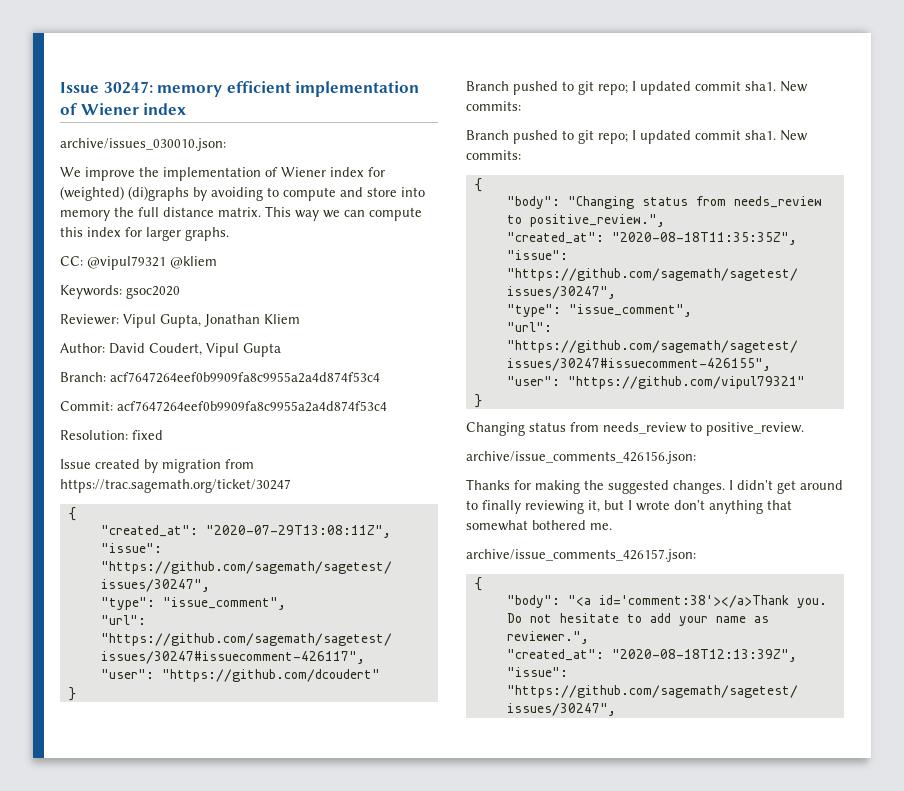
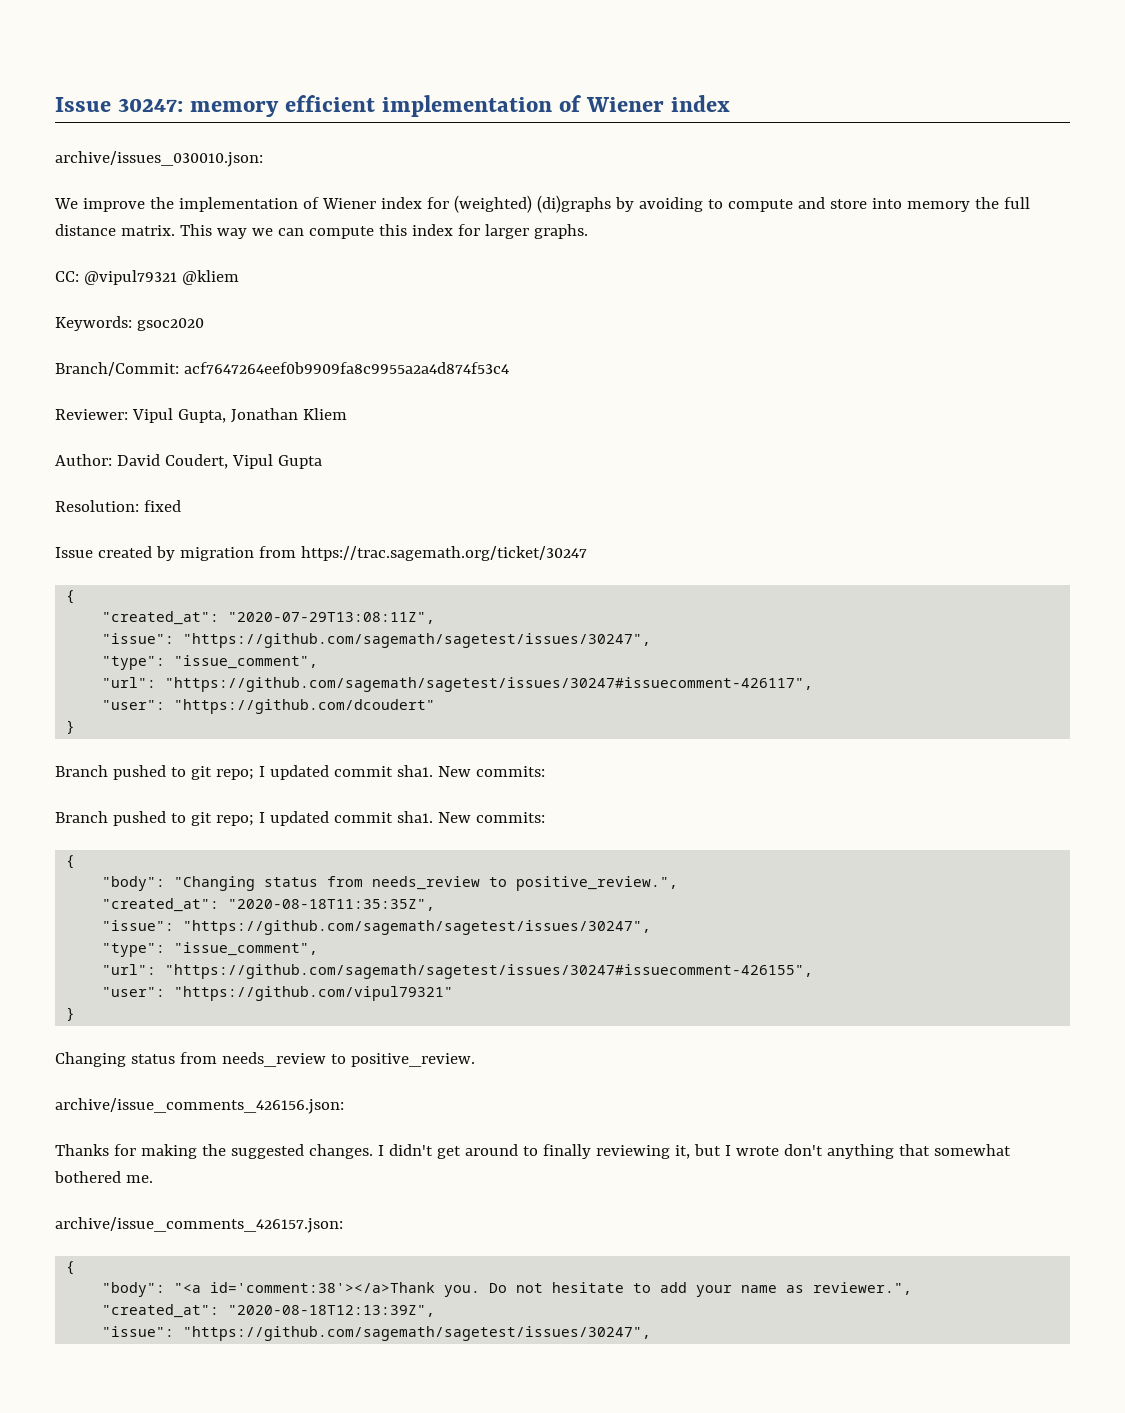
+ Branch/Commit: acf7647264eef0b9909fa8c9955a2a4d874f53c4
- Branch: acf7647264eef0b9909fa8c9955a2a4d874f53c4
- Commit: acf7647264eef0b9909fa8c9955a2a4d874f53c4

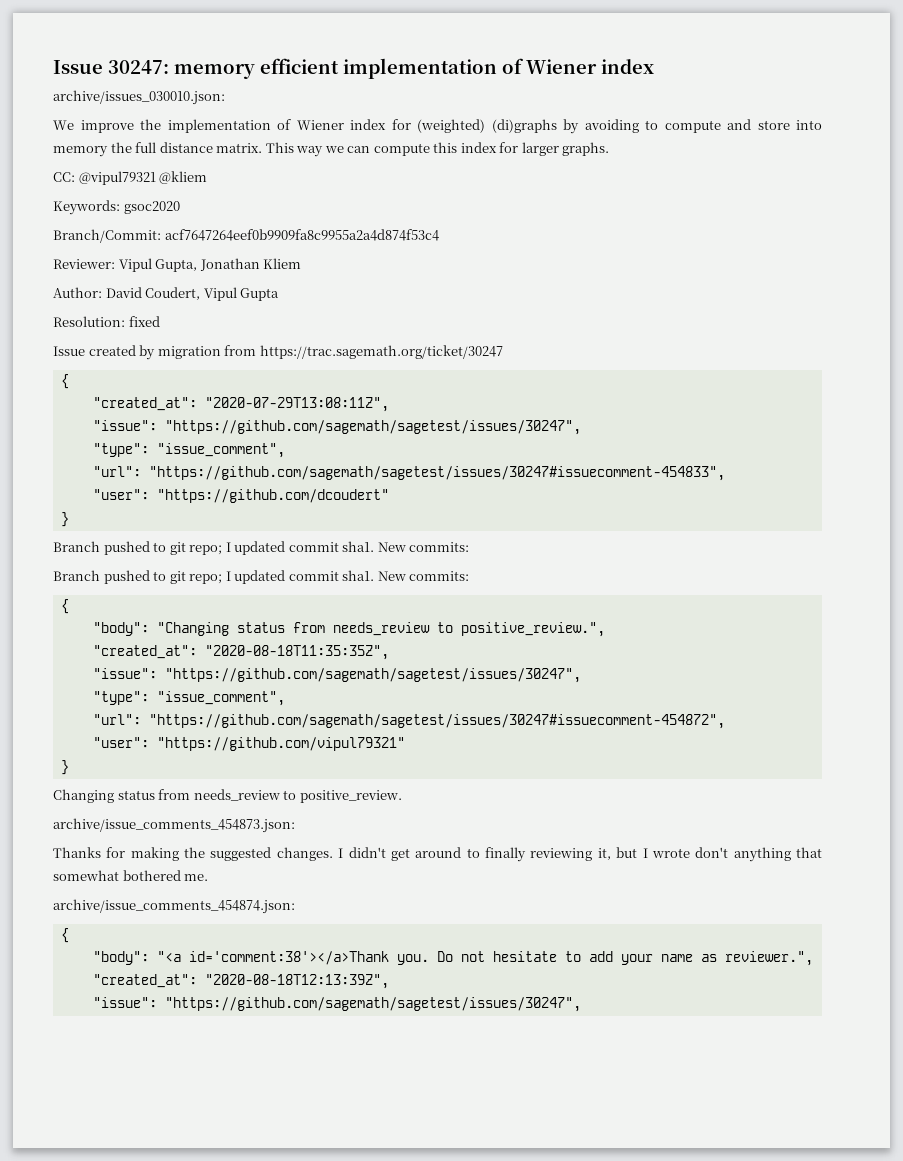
- "url": "https://github.com/sagemath/sagetest/issues/30247#issuecomment-426117",
+ "url": "https://github.com/sagemath/sagetest/issues/30247#issuecomment-454833",
- "url": "https://github.com/sagemath/sagetest/issues/30247#issuecomment-426155",
+ "url": "https://github.com/sagemath/sagetest/issues/30247#issuecomment-454872",
- archive/issue_comments_426156.json:
+ archive/issue_comments_454873.json:
- archive/issue_comments_426157.json:
+ archive/issue_comments_454874.json:

